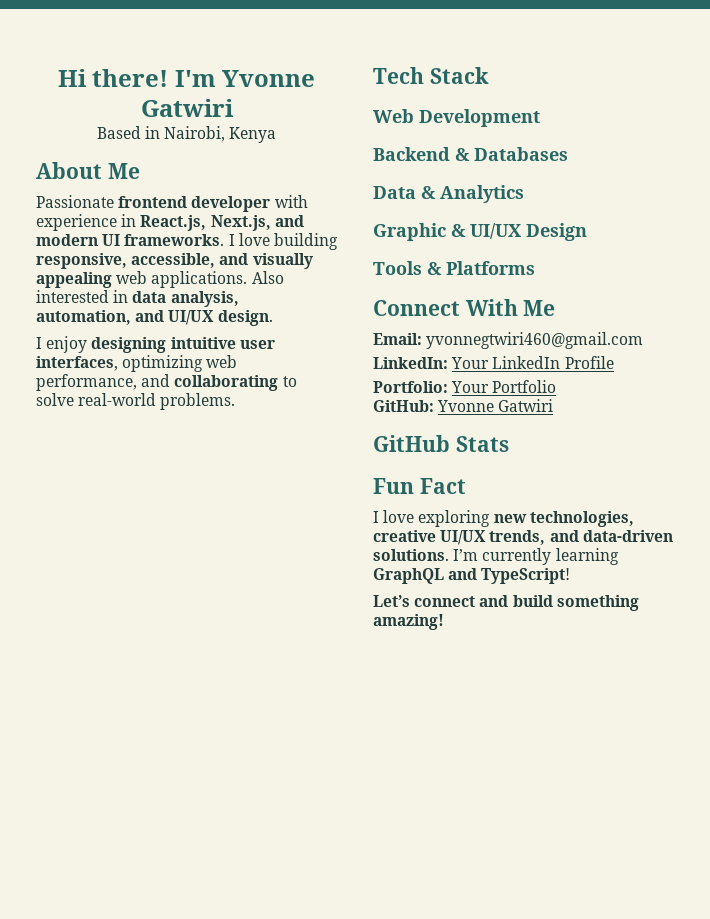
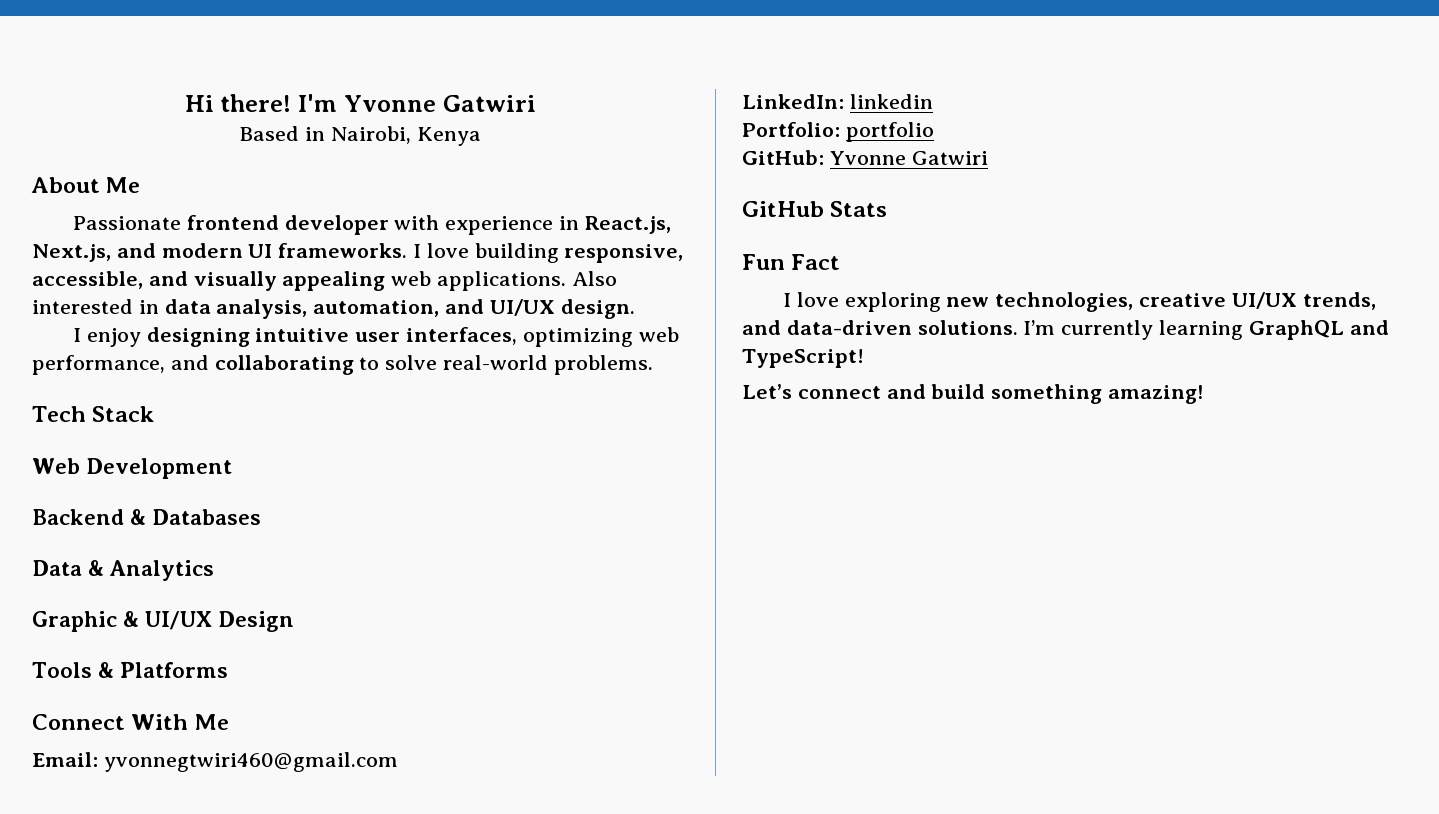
- LinkedIn: Your LinkedIn Profile
+ LinkedIn: linkedin
- Portfolio: Your Portfolio
+ Portfolio: portfolio

